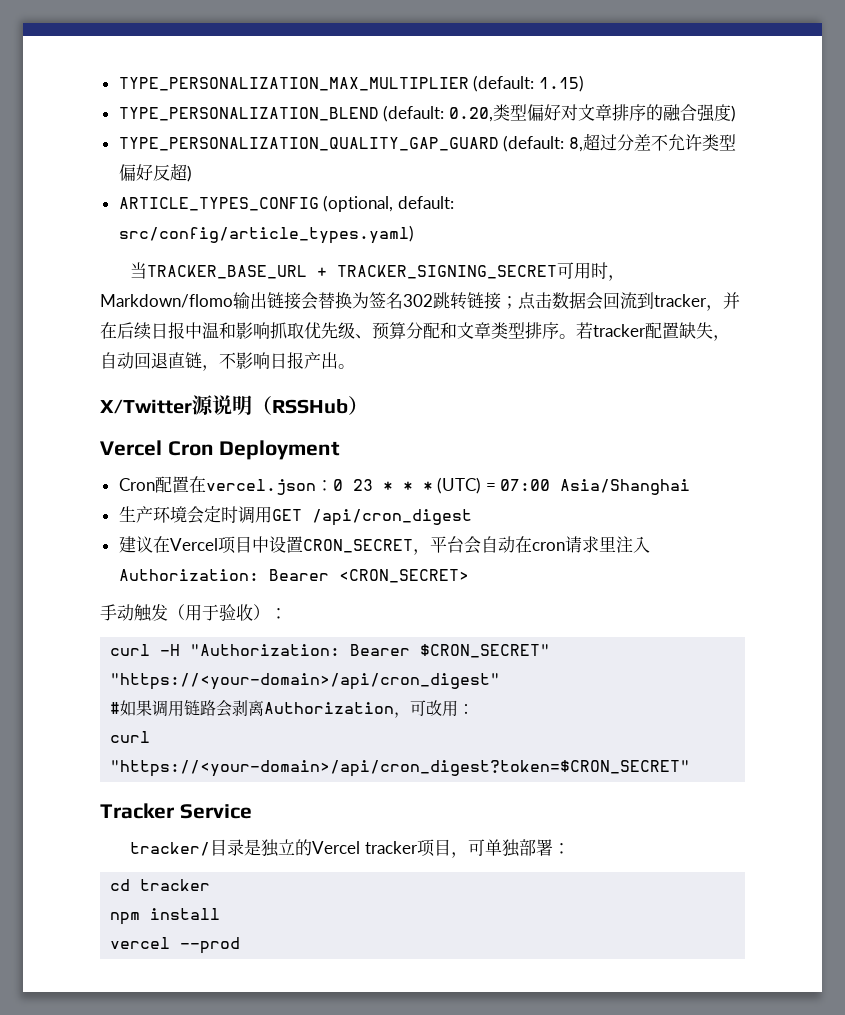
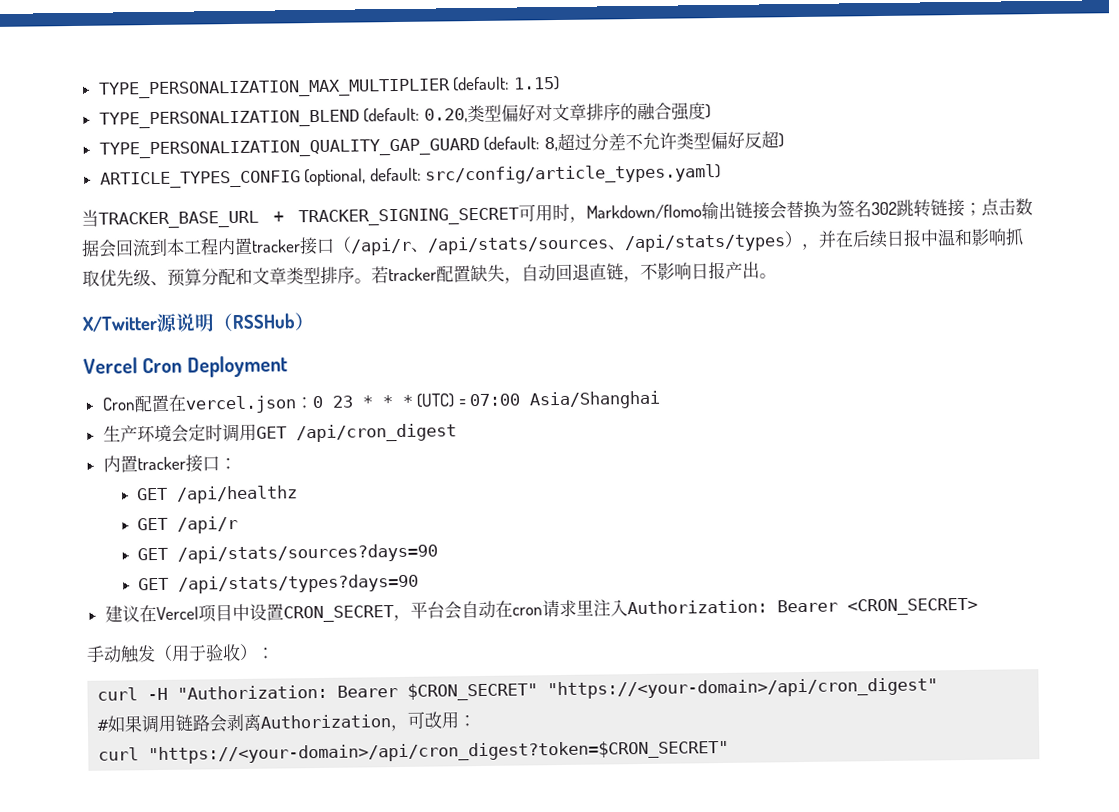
- 当TRACKER_BASE_URL + TRACKER_SIGNING_SECRET可用时，Markdown/flomo输出链接会替换为签名302跳转链接；点击数据会回流到tracker，并在后续日报中温和影响抓取优先级、预算分配和文章类型排序。
+ 当TRACKER_BASE_URL + TRACKER_SIGNING_SECRET可用时，Markdown/flomo输出链接会替换为签名302跳转链接；点击数据会回流到本工程内置tracker接口（/api/r、/api/stats/sources、/api/stats/types），并在后续日报中温和影响抓取优先级、预算分配和文章类型排序。
+ 内置tracker接口：
+ GET /api/healthz
+ GET /api/r
+ GET /api/stats/sources?days=90
+ GET /api/stats/types?days=90
- Tracker Service
- tracker/目录是独立的Vercel tracker项目，可单独部署：
- cd tracker
- npm install
- vercel --prod

